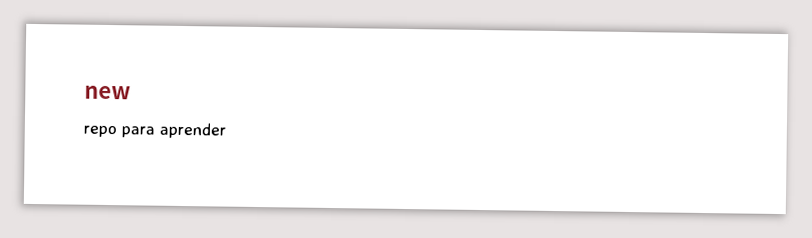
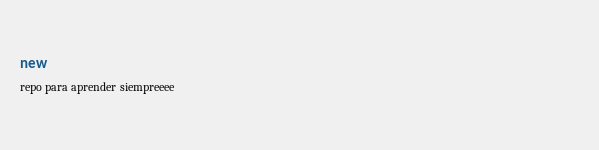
- repo para aprender
+ repo para aprender siempreeee

